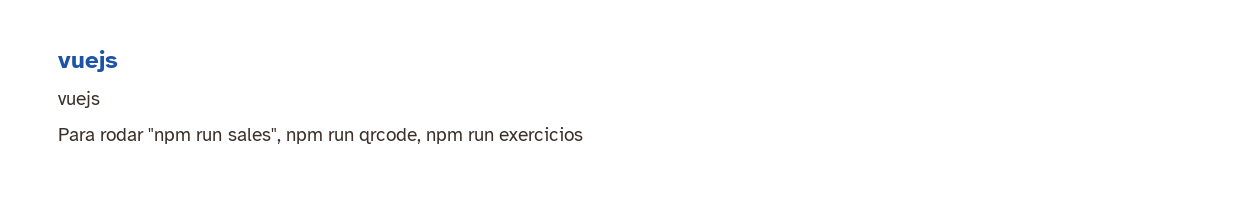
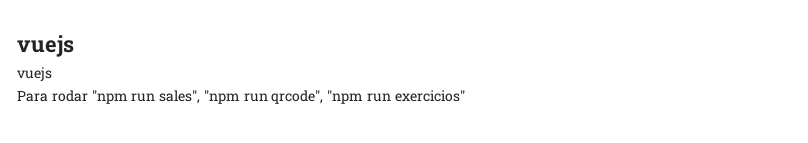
- Para rodar "npm run sales", npm run qrcode, npm run exercicios
+ Para rodar "npm run sales", "npm run qrcode", "npm run exercicios"

